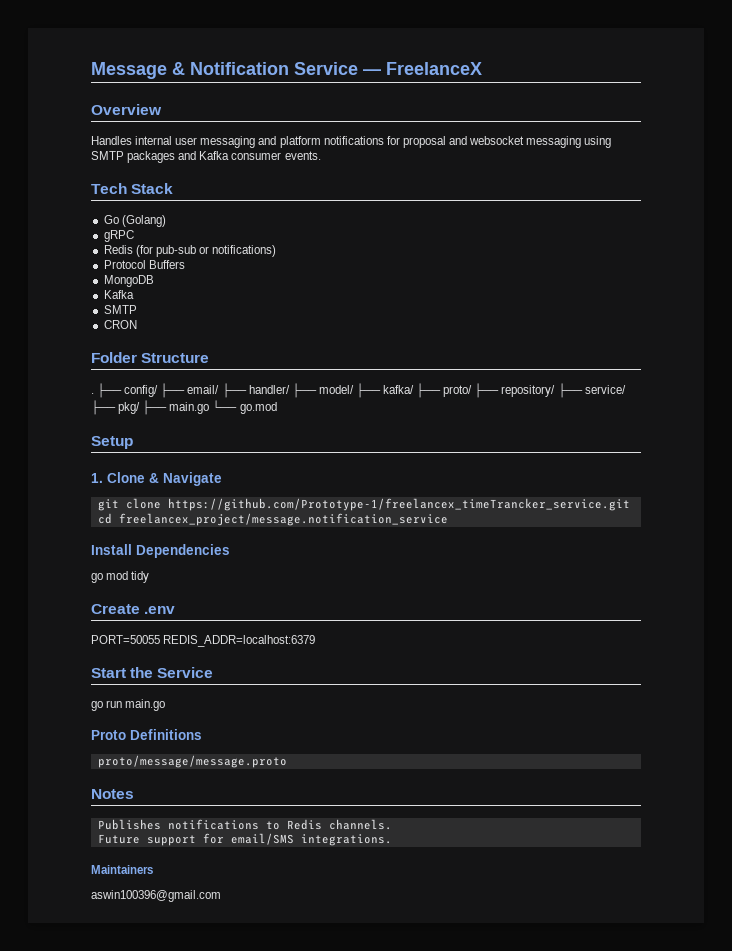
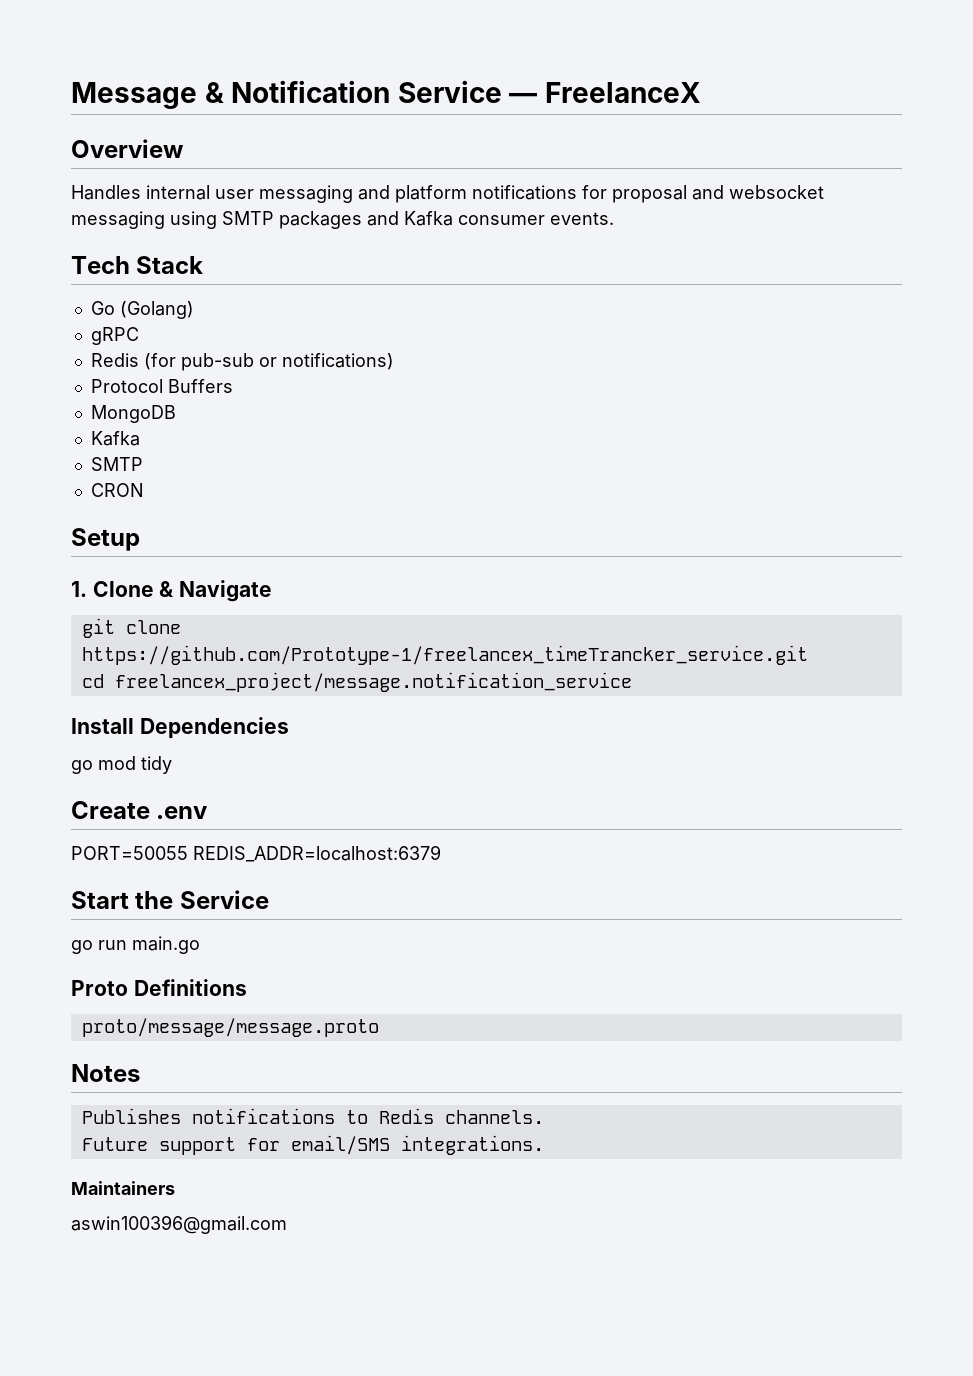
- Folder Structure
- . ├── config/ ├── email/ ├── handler/ ├── model/ ├── kafka/ ├── proto/ ├── repository/ ├── service/ ├── pkg/ ├── main.go └── go.mod

